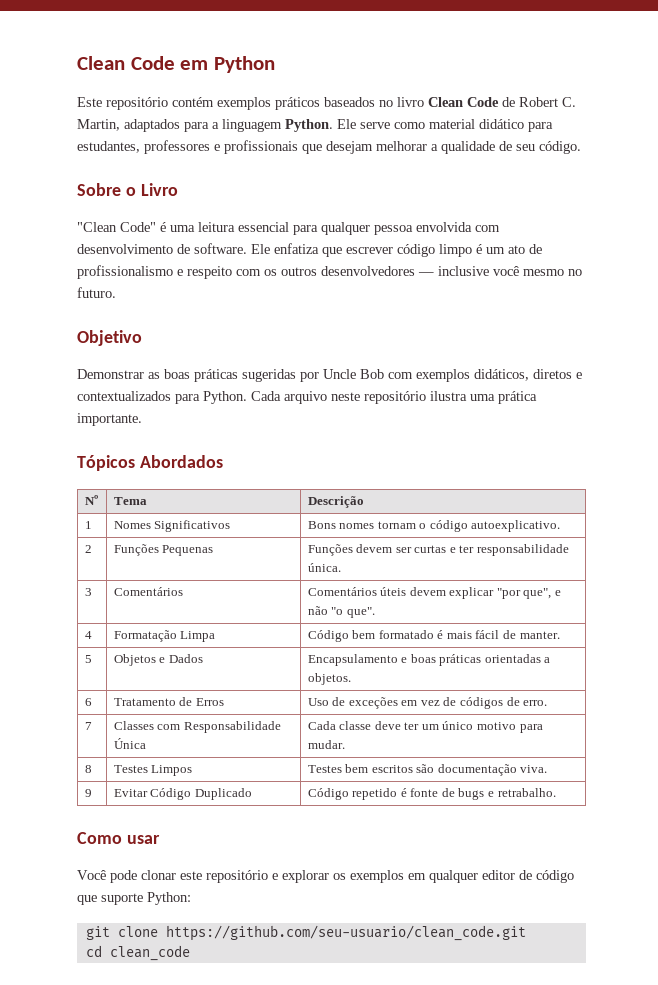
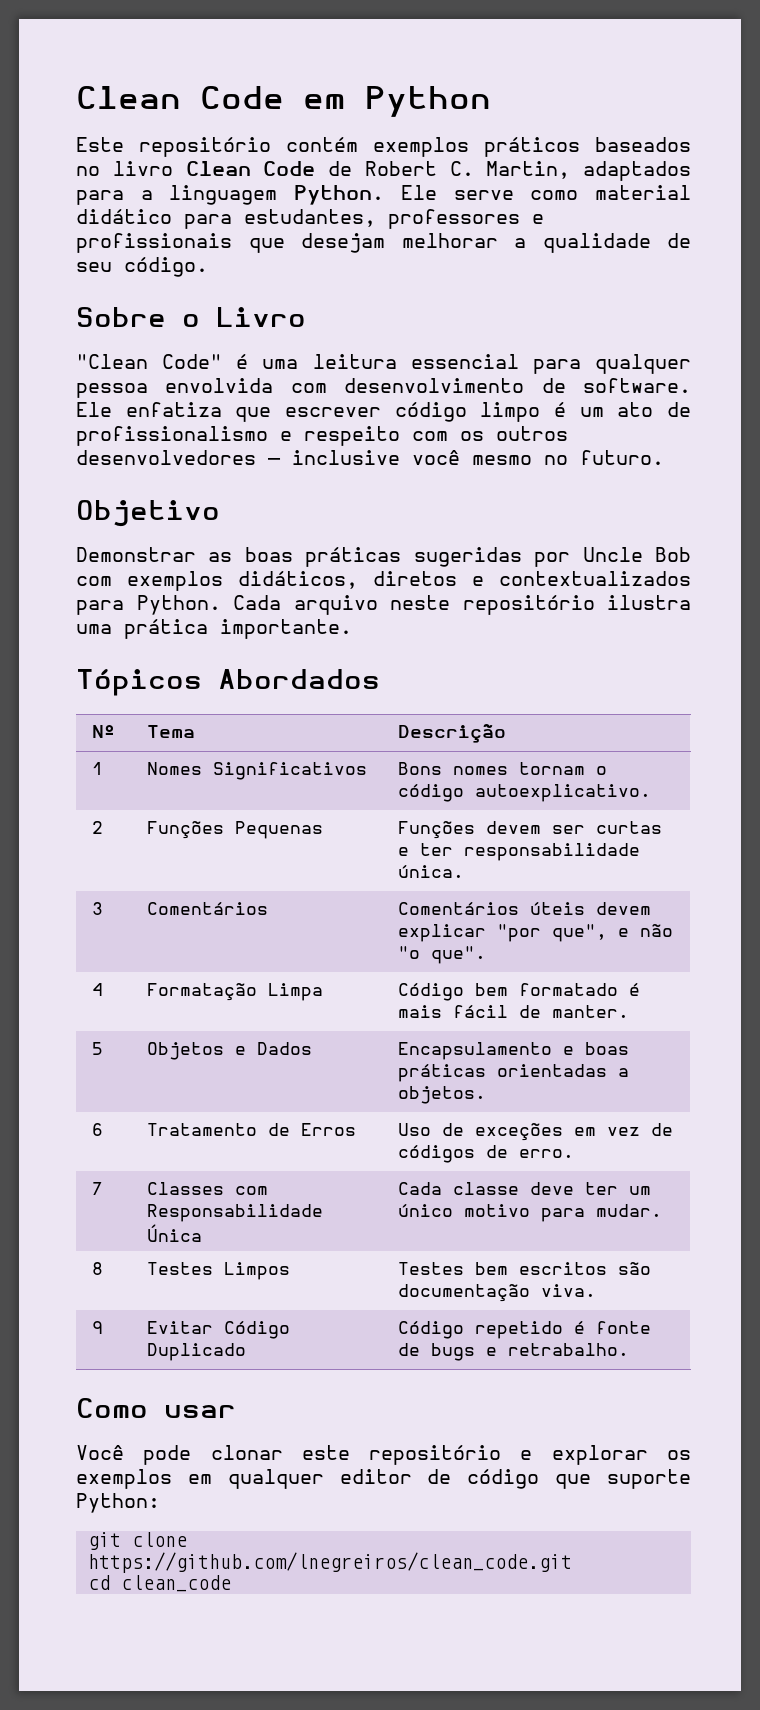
- git clone https://github.com/seu-usuario/clean_code.git
+ git clone https://github.com/lnegreiros/clean_code.git

